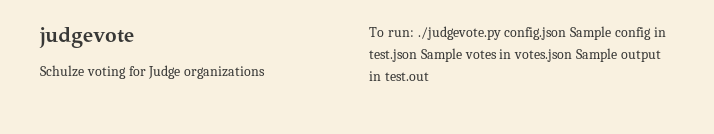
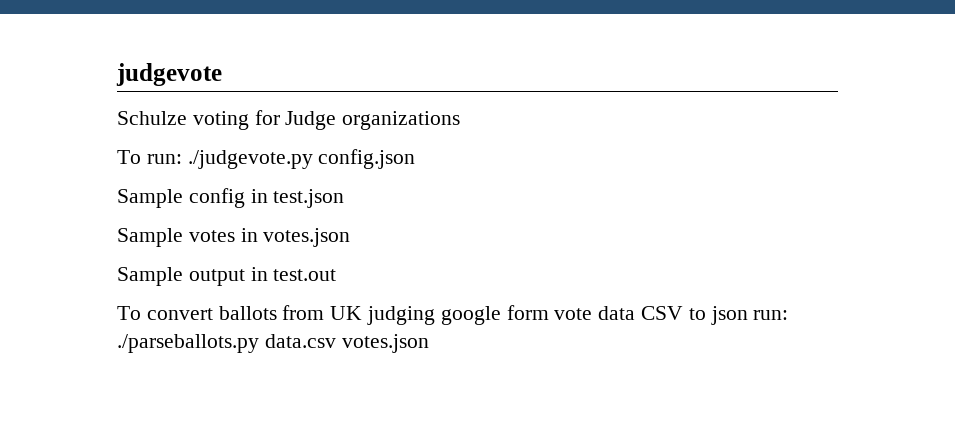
- To run: ./judgevote.py config.json Sample config in test.json Sample votes in votes.json Sample output in test.out
+ To run: ./judgevote.py config.json
+ Sample config in test.json
+ Sample votes in votes.json
+ Sample output in test.out
+ To convert ballots from UK judging google form vote data CSV to json run: ./parseballots.py data.csv votes.json

